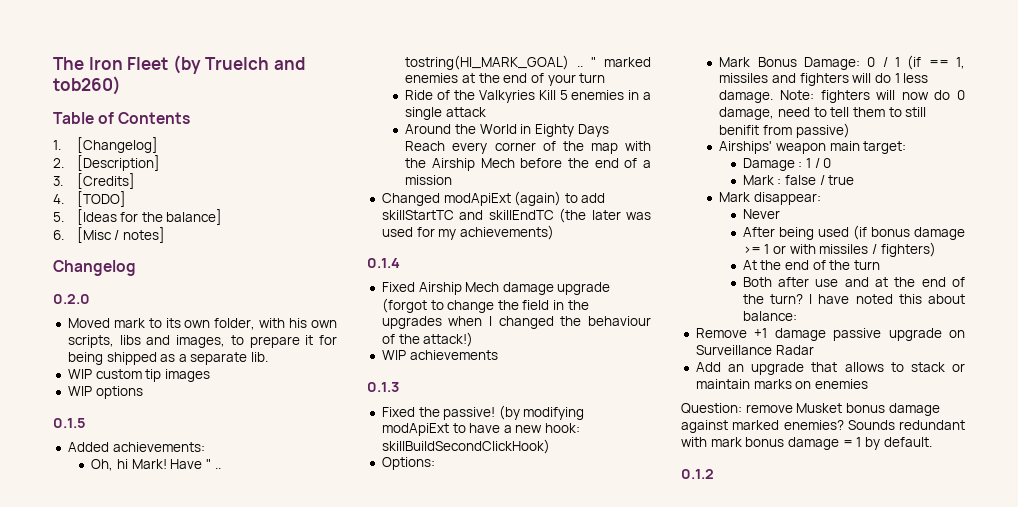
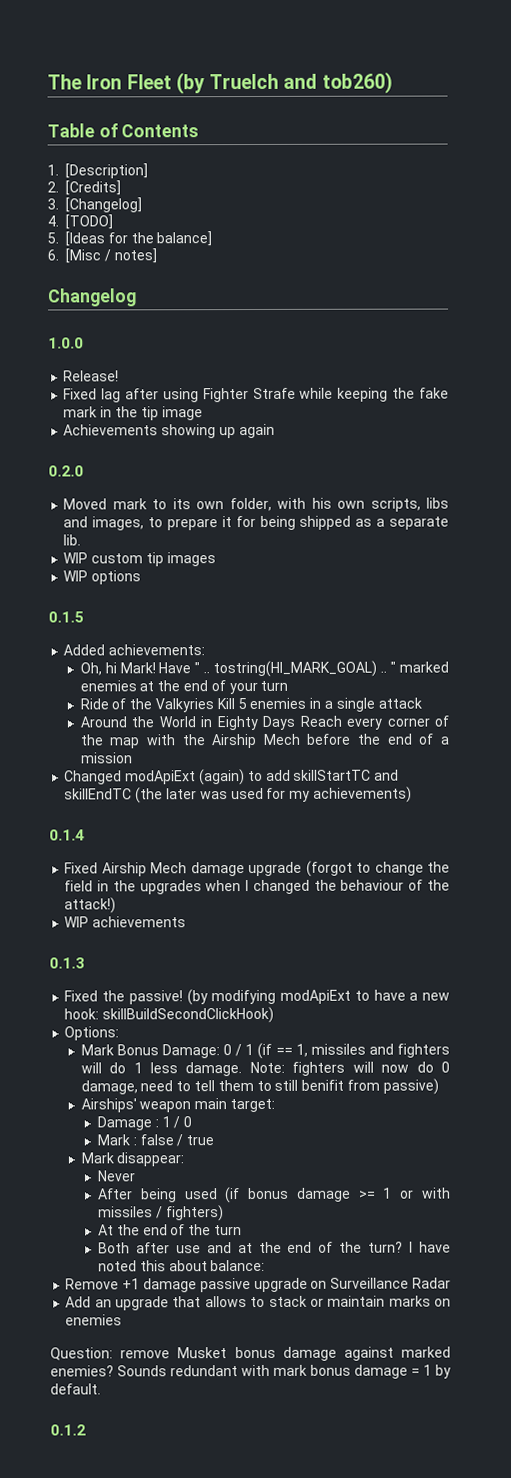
- 1. [Changelog]
- 2. [Description]
+ 1. [Description]
- 3. [Credits]
+ 2. [Credits]
+ 3. [Changelog]
+ 1.0.0
+ Release!
+ Fixed lag after using Fighter Strafe while keeping the fake mark in the tip image
+ Achievements showing up again

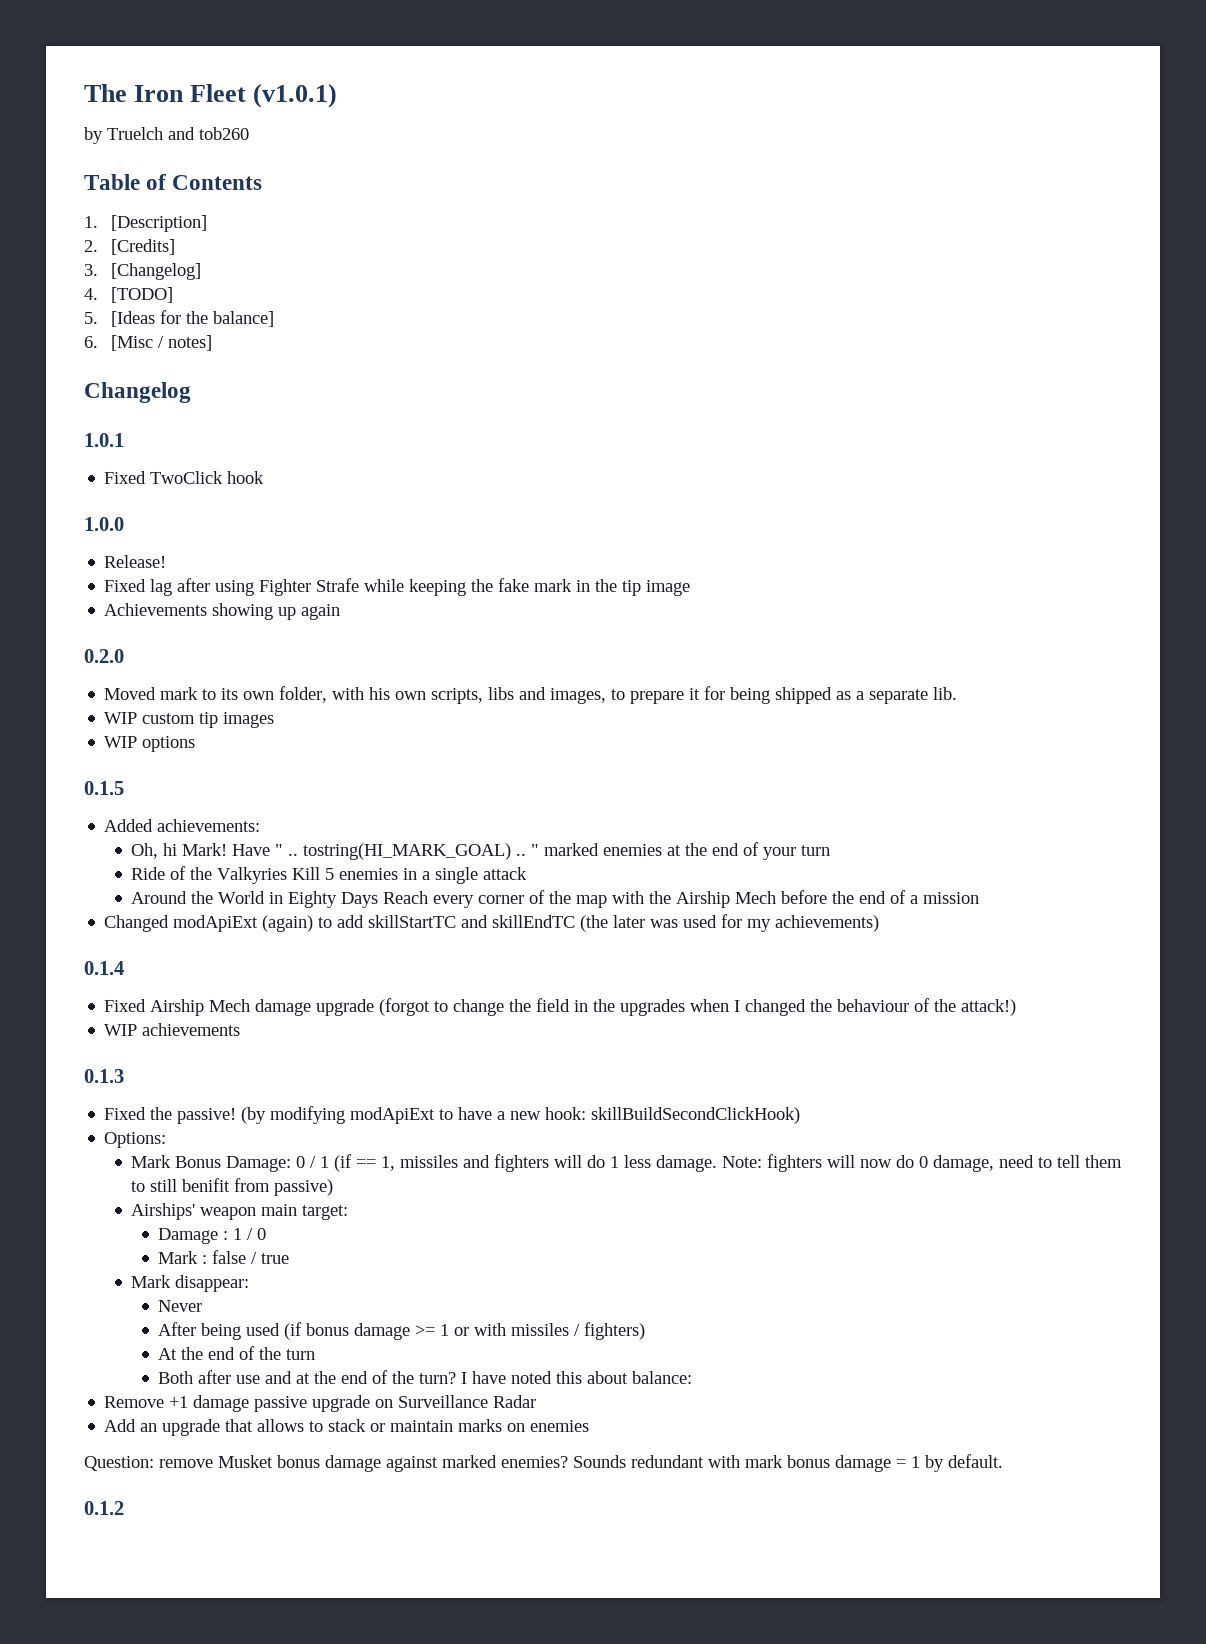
- The Iron Fleet (by Truelch and tob260)
+ The Iron Fleet (v1.0.1)
+ by Truelch and tob260
+ 1.0.1
+ Fixed TwoClick hook

